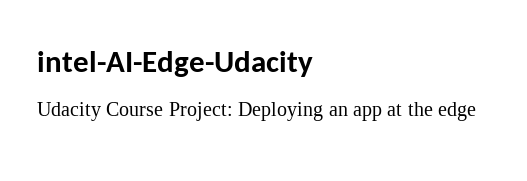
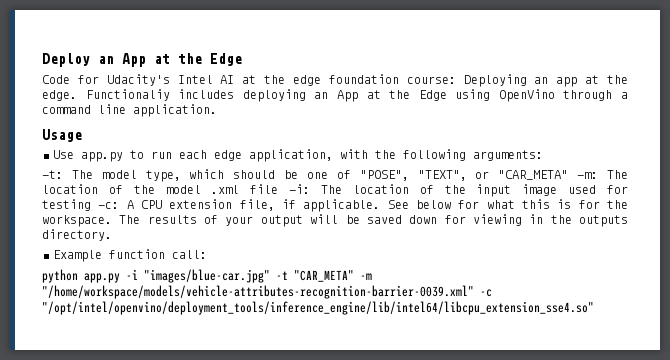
- intel-AI-Edge-Udacity
- Udacity Course Project: Deploying an app at the edge
+ Deploy an App at the Edge
+ Code for Udacity's Intel AI at the edge foundation course: Deploying an app at the edge. Functionaliy includes deploying an App at the Edge using OpenVino through a command line application.
+ Usage
+ Use app.py to run each edge application, with the following arguments:
+ -t: The model type, which should be one of "POSE", "TEXT", or "CAR_META" -m: The location of the model .xml file -i: The location of the input image used for testing -c: A CPU extension file, if applicable. See below for what this is for the workspace. The results of your output will be saved down for viewing in the outputs directory.
+ Example function call:
+ python app.py -i "images/blue-car.jpg" -t "CAR_META" -m "/home/workspace/models/vehicle-attributes-recognition-barrier-0039.xml" -c "/opt/intel/openvino/deployment_tools/inference_engine/lib/intel64/libcpu_extension_sse4.so"

